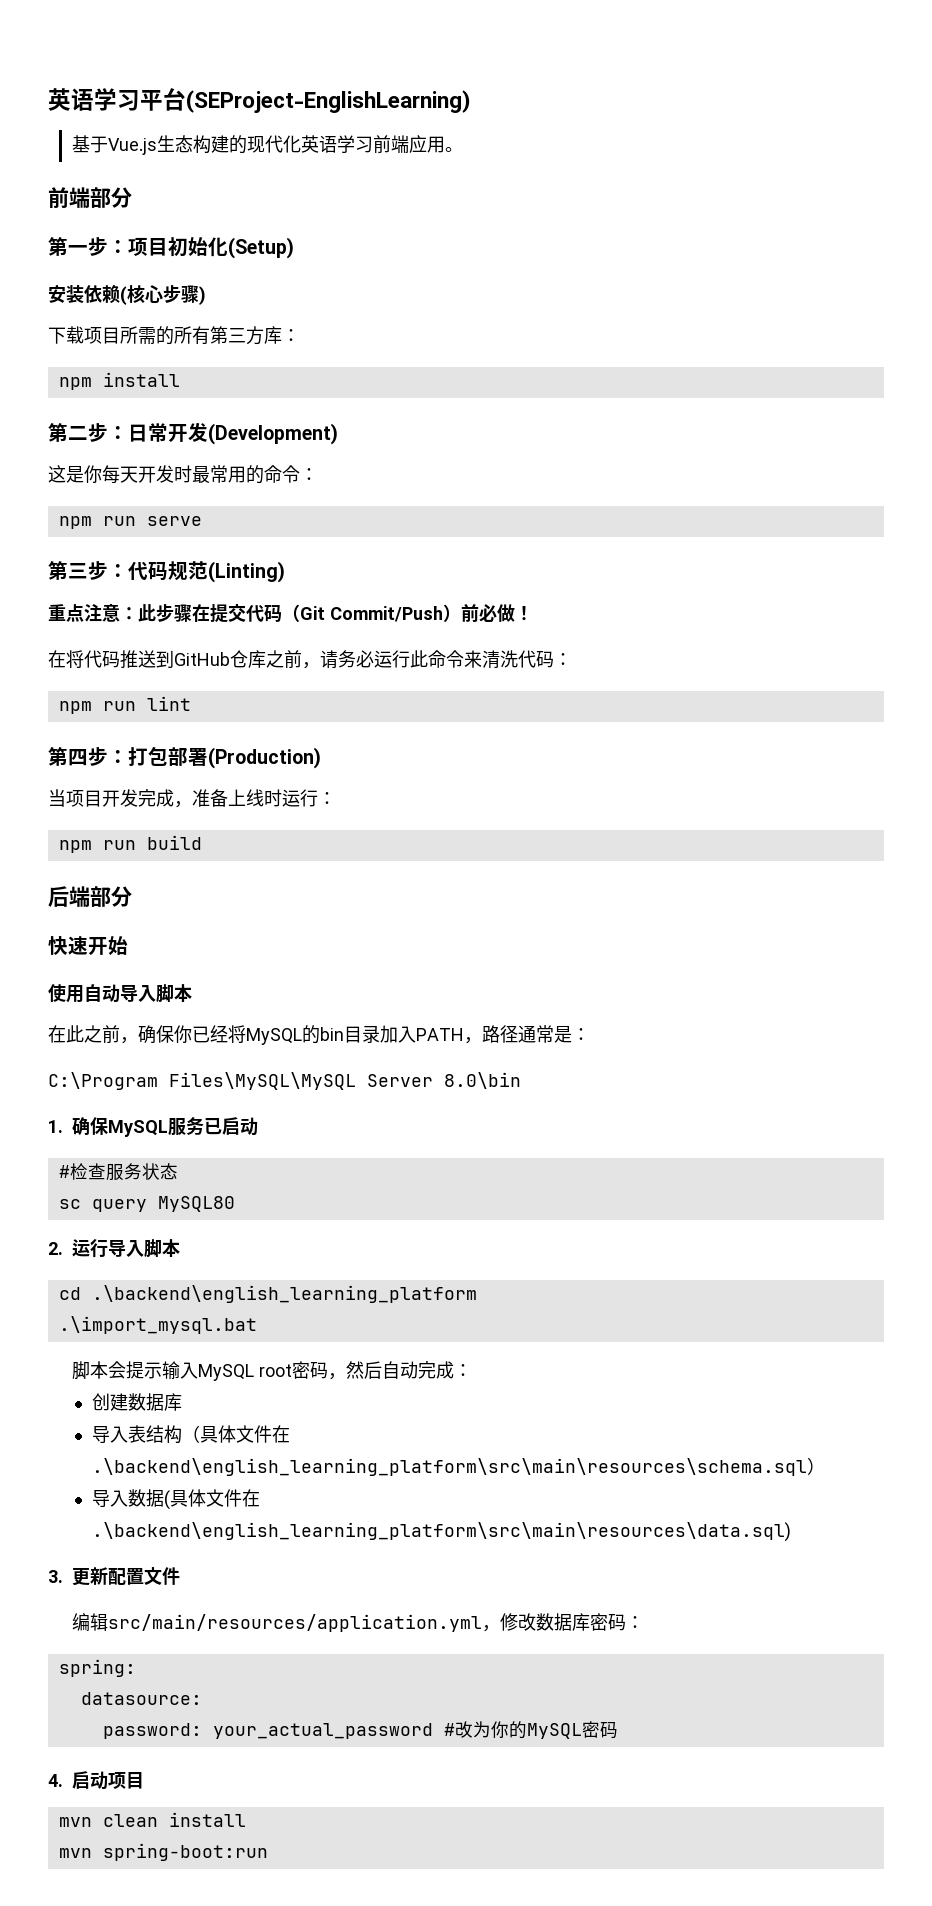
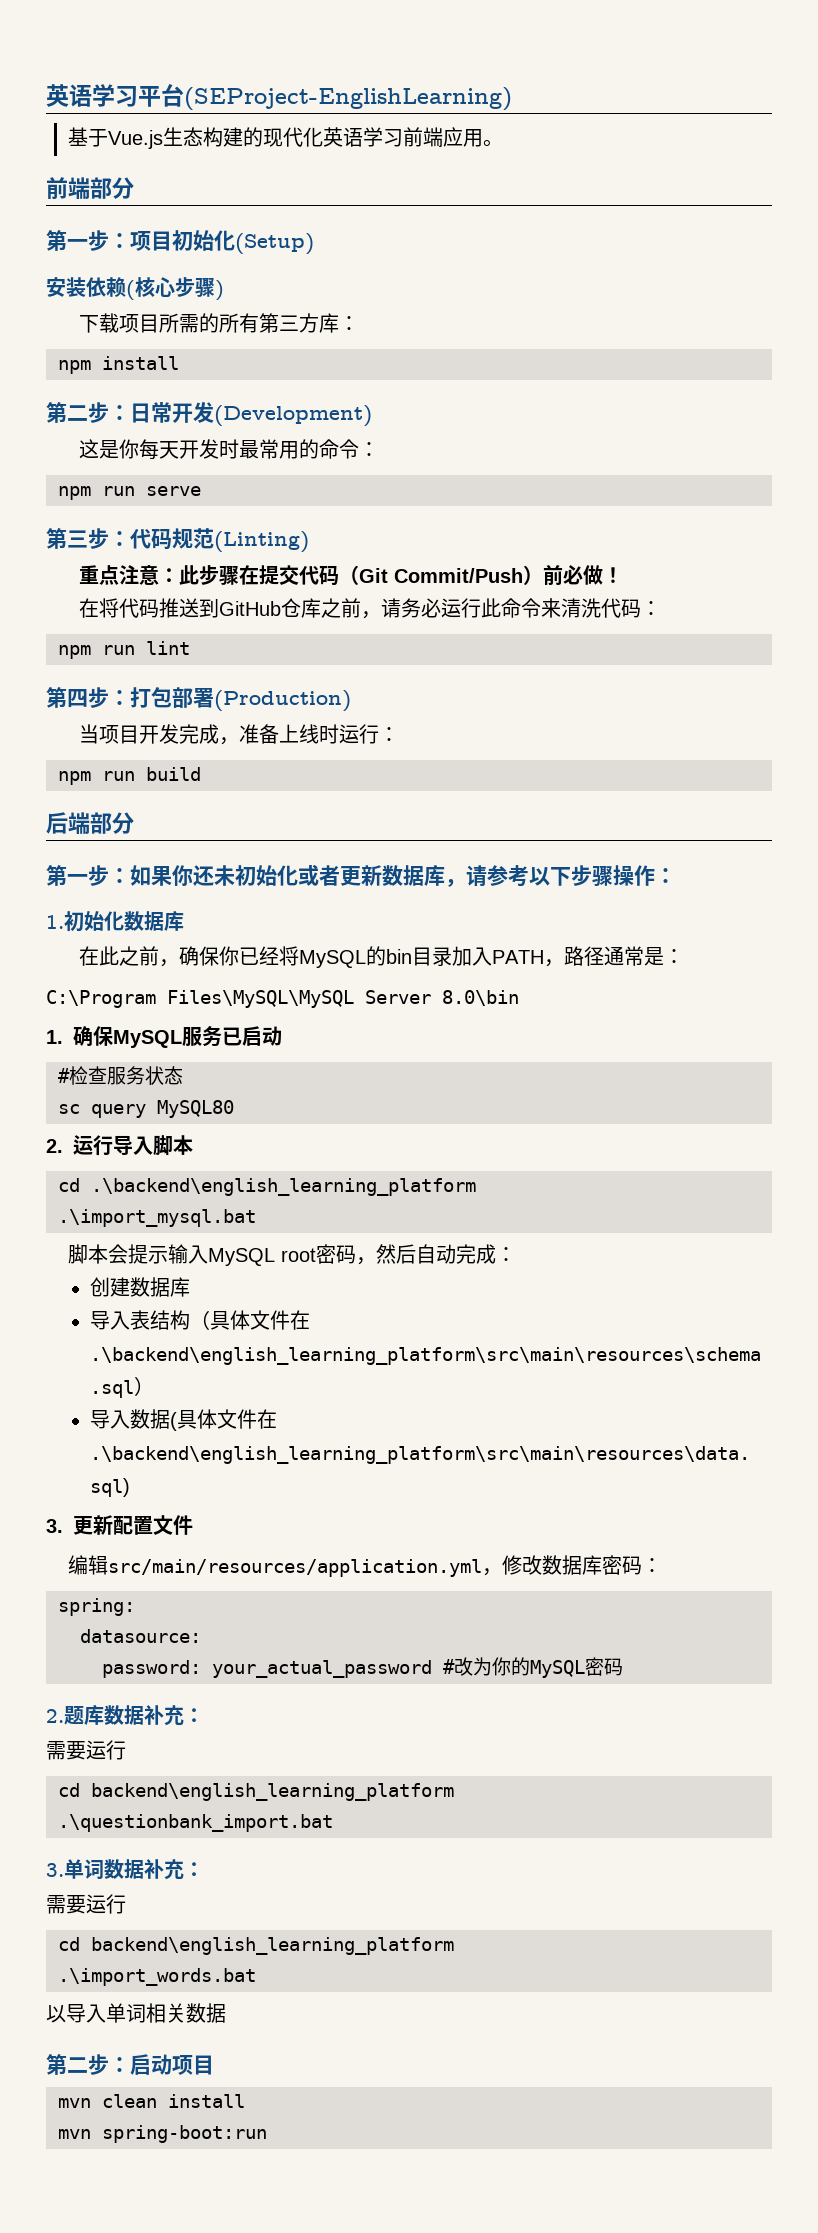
- 快速开始
- 使用自动导入脚本
+ 第一步：如果你还未初始化或者更新数据库，请参考以下步骤操作：
+ 1.初始化数据库
- 4.启动项目
+ 2.题库数据补充：
+ 需要运行
+ cd backend\english_learning_platform
+ .\questionbank_import.bat
+ 3.单词数据补充：
+ 需要运行
+ cd backend\english_learning_platform
+ .\import_words.bat
+ 以导入单词相关数据
+ 第二步：启动项目

